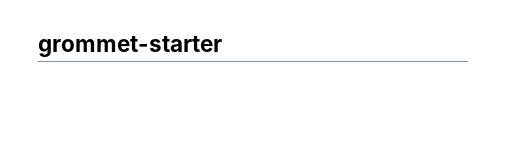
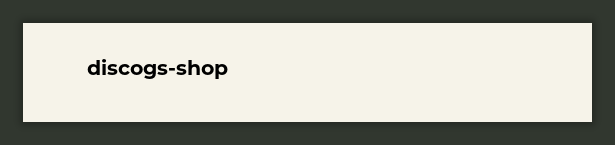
- grommet-starter
+ discogs-shop

